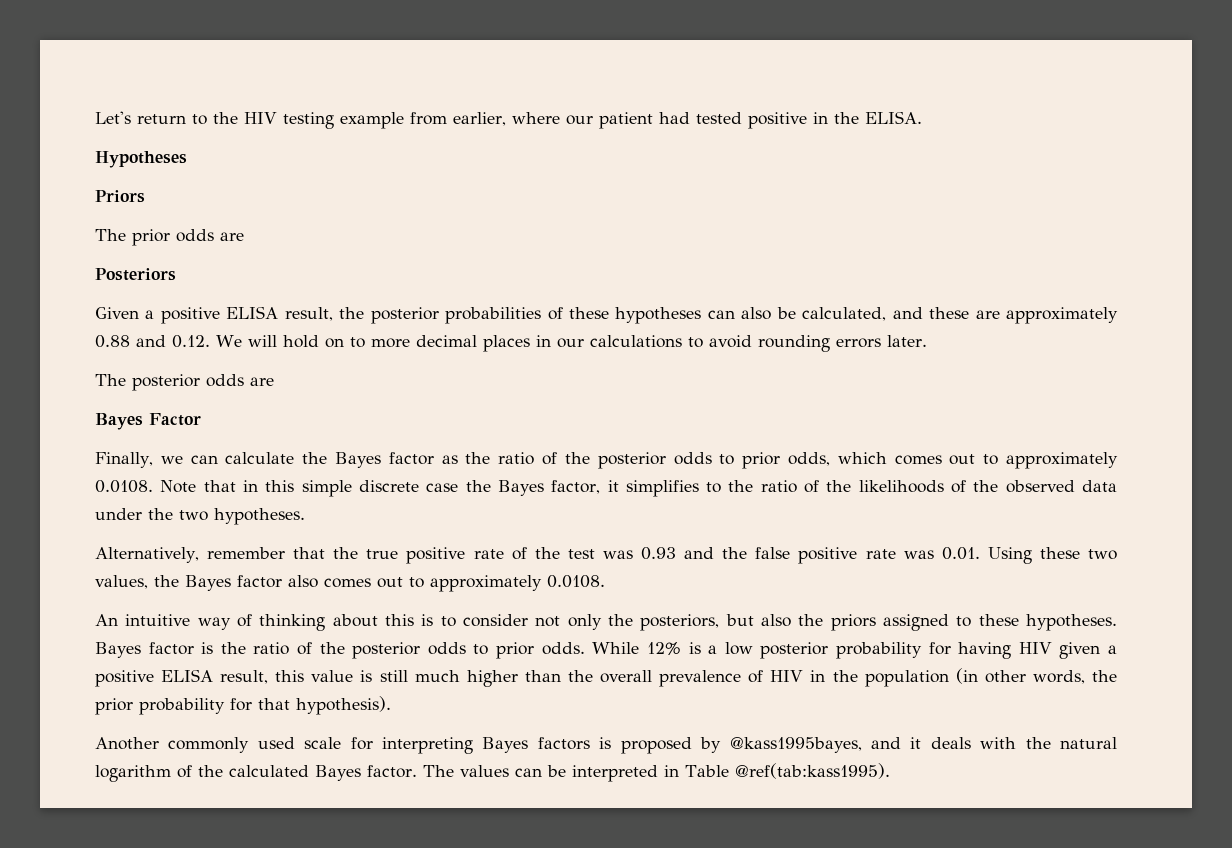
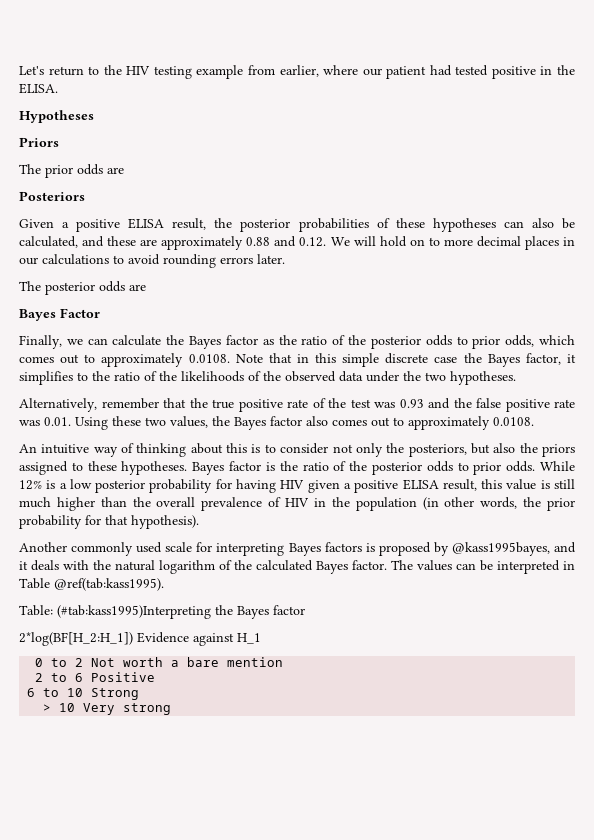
+ Table: (#tab:kass1995)Interpreting the Bayes factor
+ 2*log(BF[H_2:H_1]) Evidence against H_1
+ 0 to 2 Not worth a bare mention
+ 2 to 6 Positive
+ 6 to 10 Strong
+ > 10 Very strong

